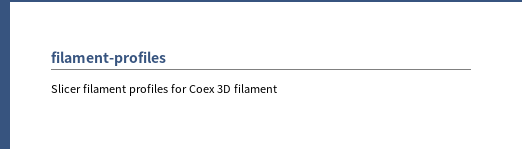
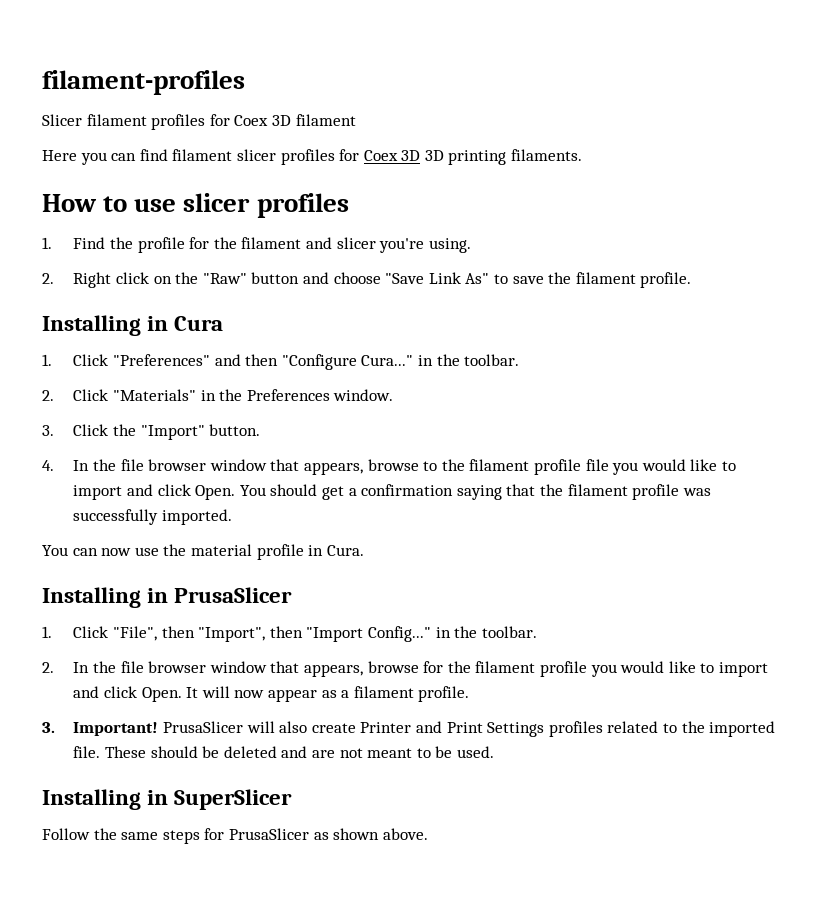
+ Here you can find filament slicer profiles for Coex 3D 3D printing filaments.
+ How to use slicer profiles
+ 1. Find the profile for the filament and slicer you're using.
+ 2. Right click on the "Raw" button and choose "Save Link As" to save the filament profile.
+ Installing in Cura
+ 1. Click "Preferences" and then "Configure Cura..." in the toolbar.
+ 2. Click "Materials" in the Preferences window.
+ 3. Click the "Import" button.
+ 4. In the file browser window that appears, browse to the filament profile file you would like to import and click Open. You should get a confirmation saying that the filament profile was successfully imported.
+ You can now use the material profile in Cura.
+ Installing in PrusaSlicer
+ 1. Click "File", then "Import", then "Import Config..." in the toolbar.
+ 2. In the file browser window that appears, browse for the filament profile you would like to import and click Open. It will now appear as a filament profile.
+ 3. Important! PrusaSlicer will also create Printer and Print Settings profiles related to the imported file. These should be deleted and are not meant to be used.
+ Installing in SuperSlicer
+ Follow the same steps for PrusaSlicer as shown above.

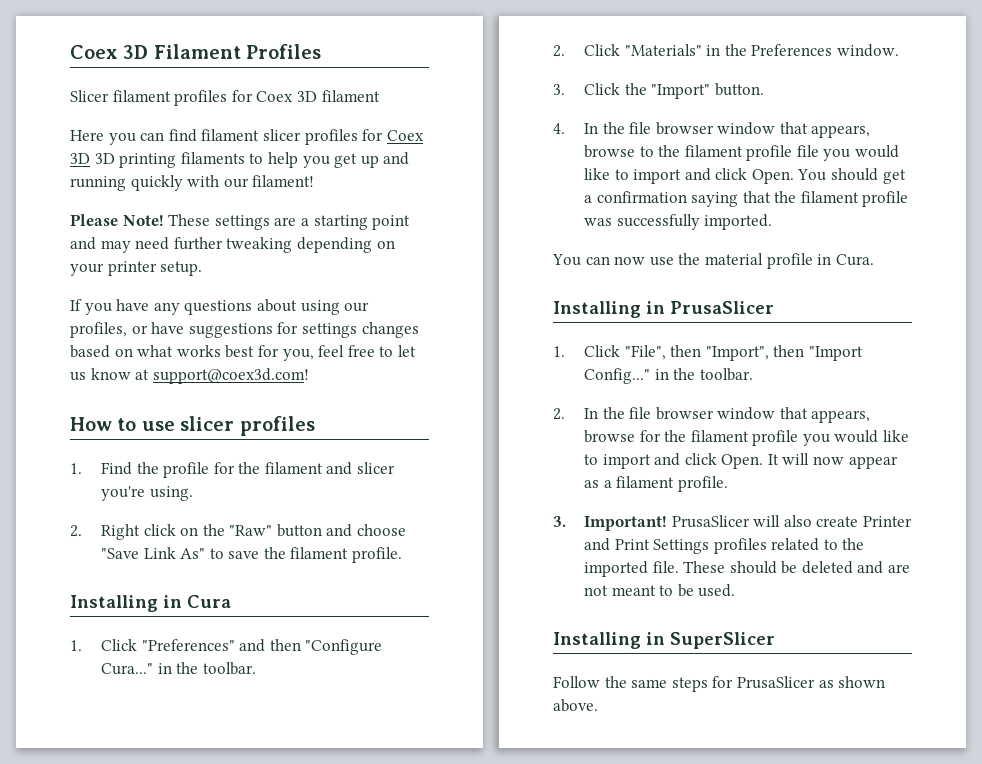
- filament-profiles
+ Coex 3D Filament Profiles
- Here you can find filament slicer profiles for Coex 3D 3D printing filaments.
+ Here you can find filament slicer profiles for Coex 3D 3D printing filaments to help you get up and running quickly with our filament!
+ Please Note! These settings are a starting point and may need further tweaking depending on your printer setup.
+ If you have any questions about using our profiles, or have suggestions for settings changes based on what works best for you, feel free to let us know at support@coex3d.com!

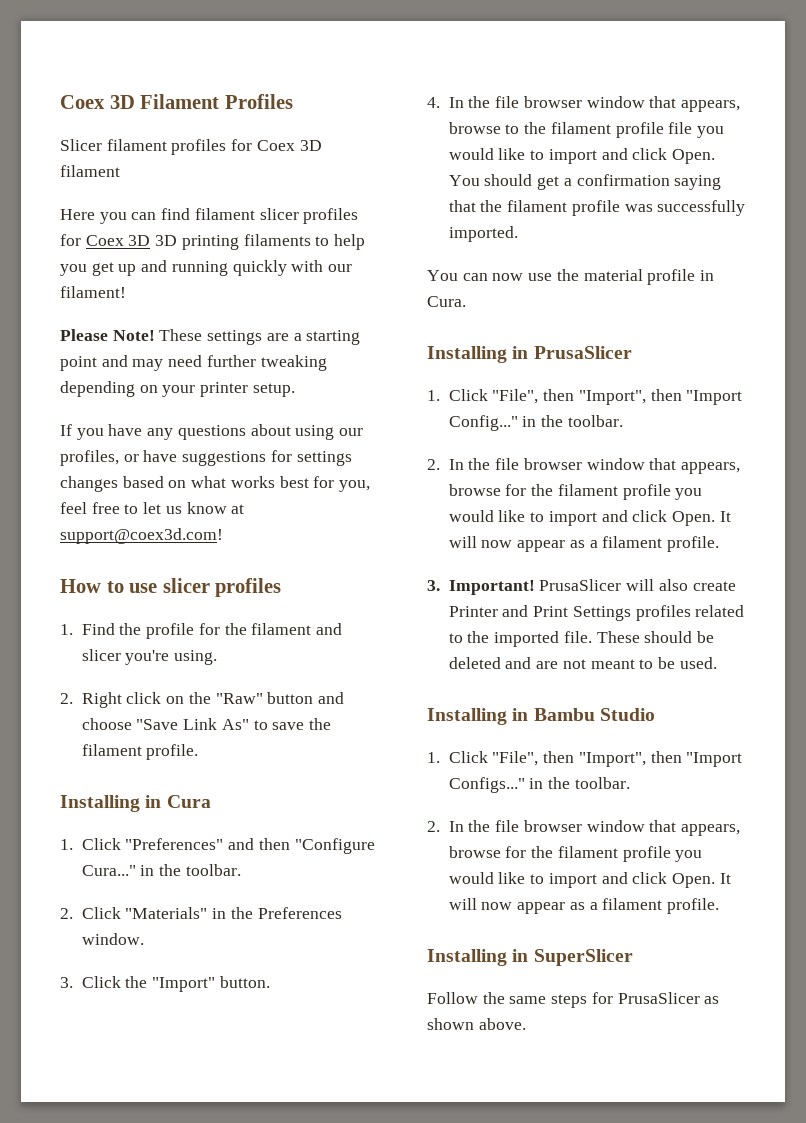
+ Installing in Bambu Studio
+ 1. Click "File", then "Import", then "Import Configs..." in the toolbar.
+ 2. In the file browser window that appears, browse for the filament profile you would like to import and click Open. It will now appear as a filament profile.

